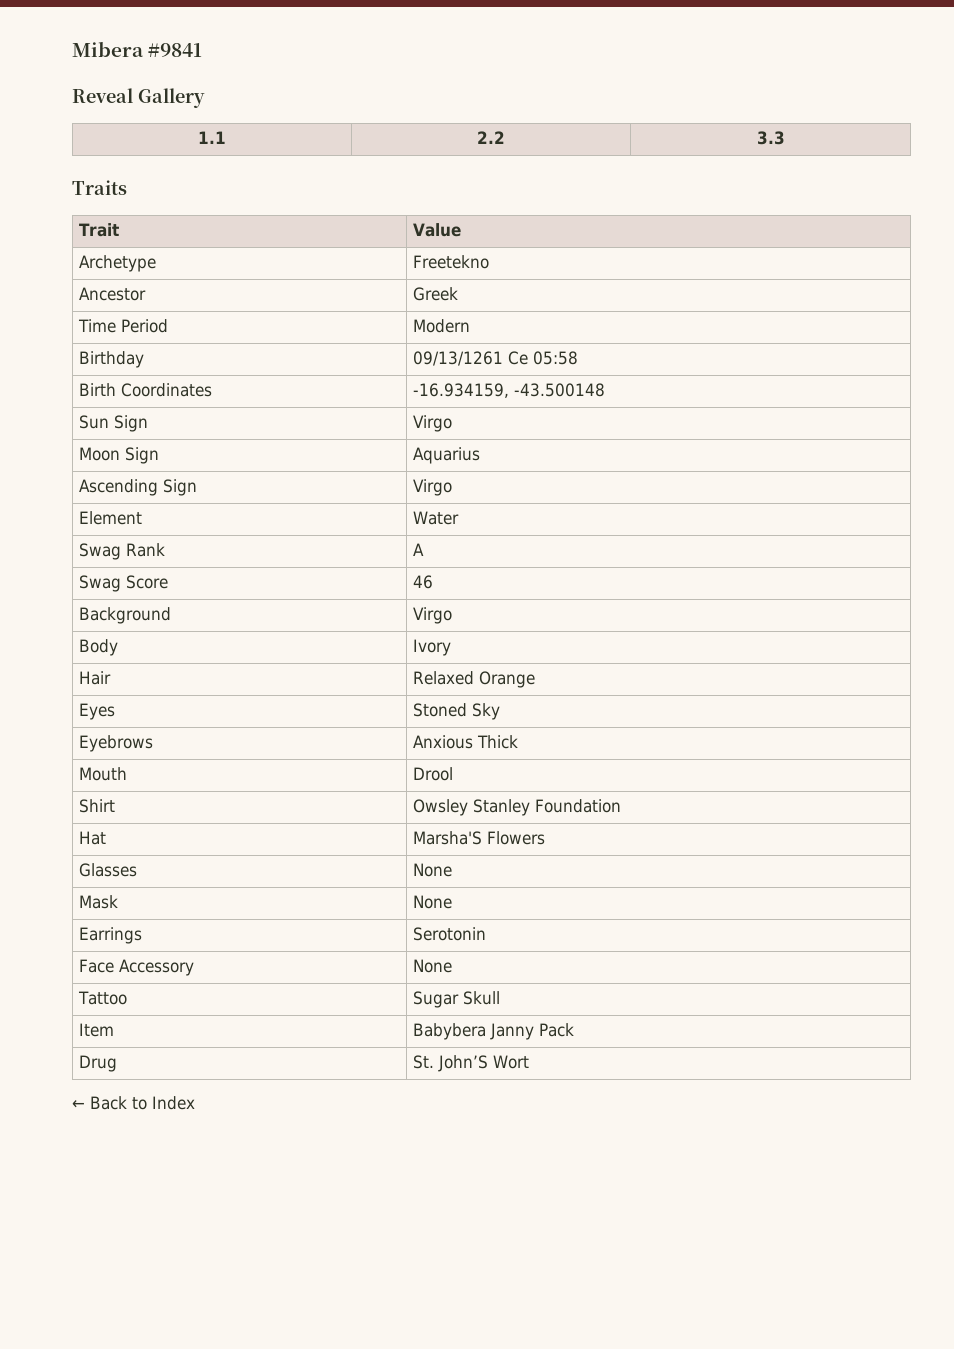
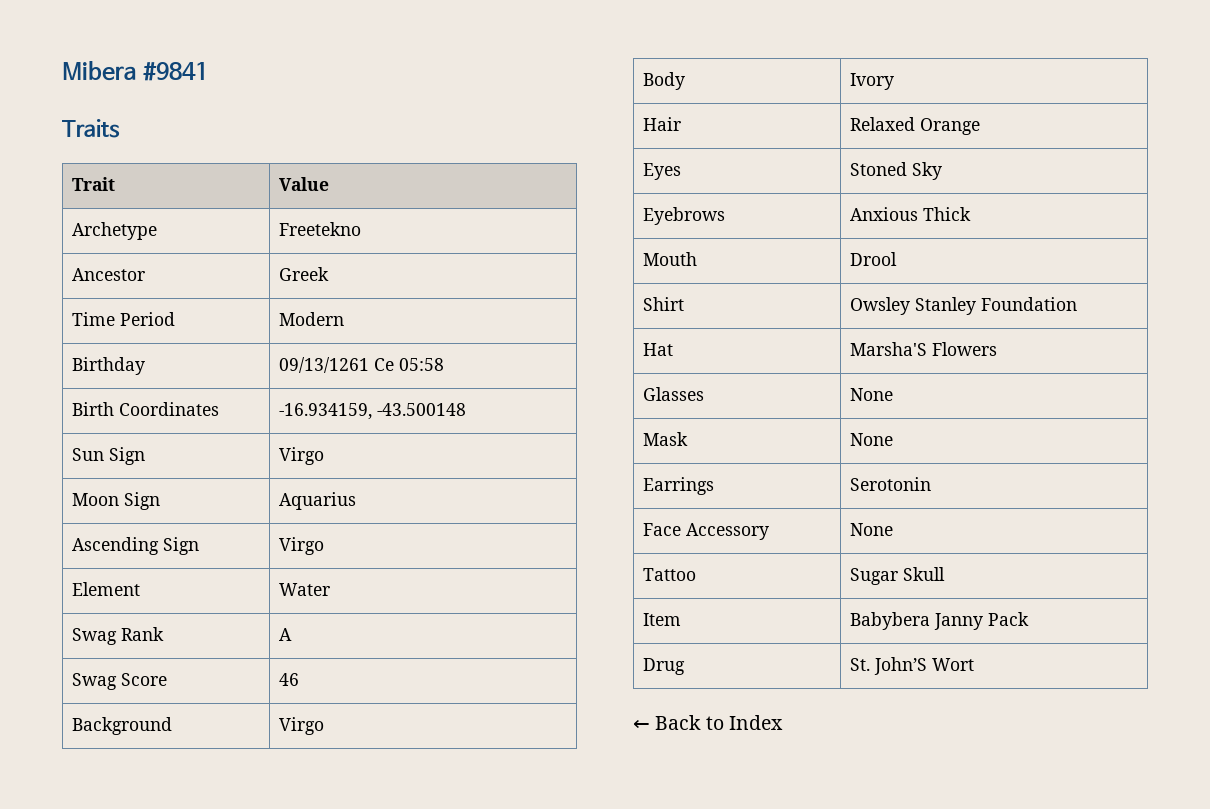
- Reveal Gallery
- 1.1 | 2.2 | 3.3

